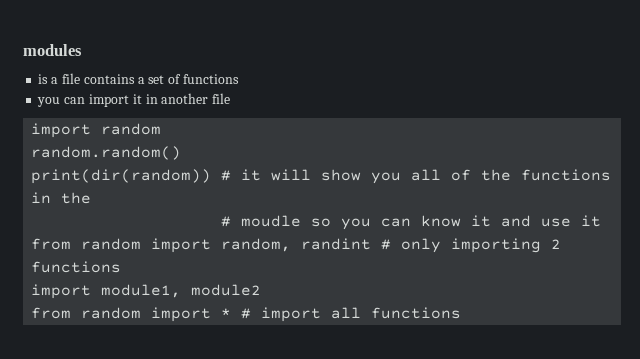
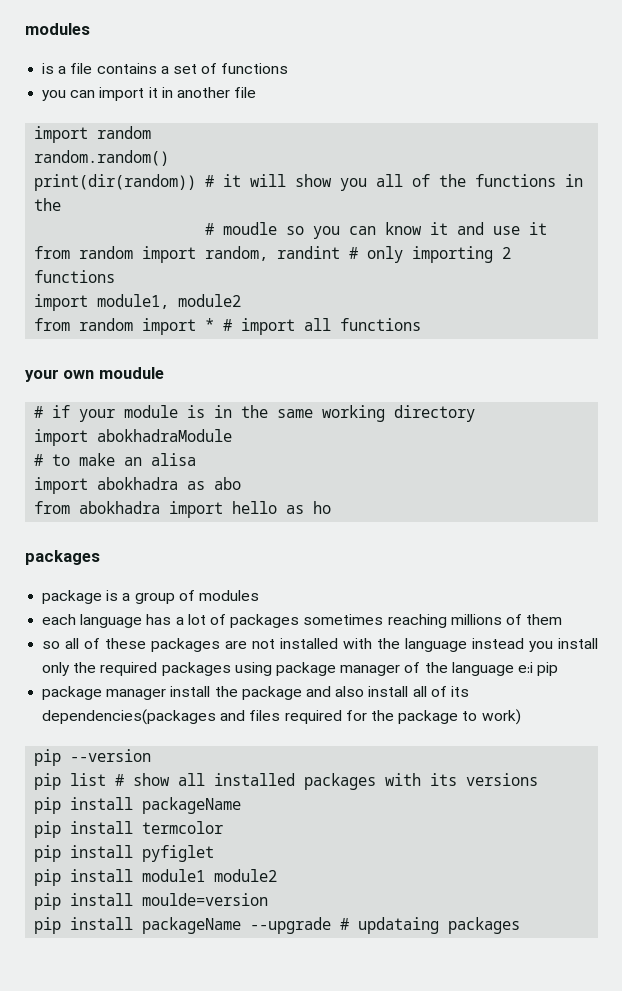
+ your own moudule
+ # if your module is in the same working directory
+ import abokhadraModule
+ # to make an alisa
+ import abokhadra as abo
+ from abokhadra import hello as ho
+ packages
+ package is a group of modules
+ each language has a lot of packages sometimes reaching millions of them
+ so all of these packages are not installed with the language instead you install only the required packages using package manager of the language e:i pip
+ package manager install the package and also install all of its dependencies(packages and files required for the package to work)
+ pip --version
+ pip list # show all installed packages with its versions
+ pip install packageName
+ pip install termcolor
+ pip install pyfiglet
+ pip install module1 module2
+ pip install moulde=version
+ pip install packageName --upgrade # updataing packages

